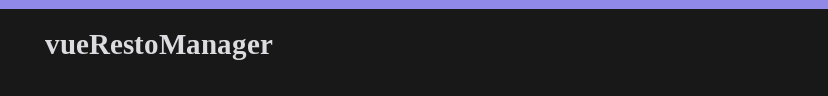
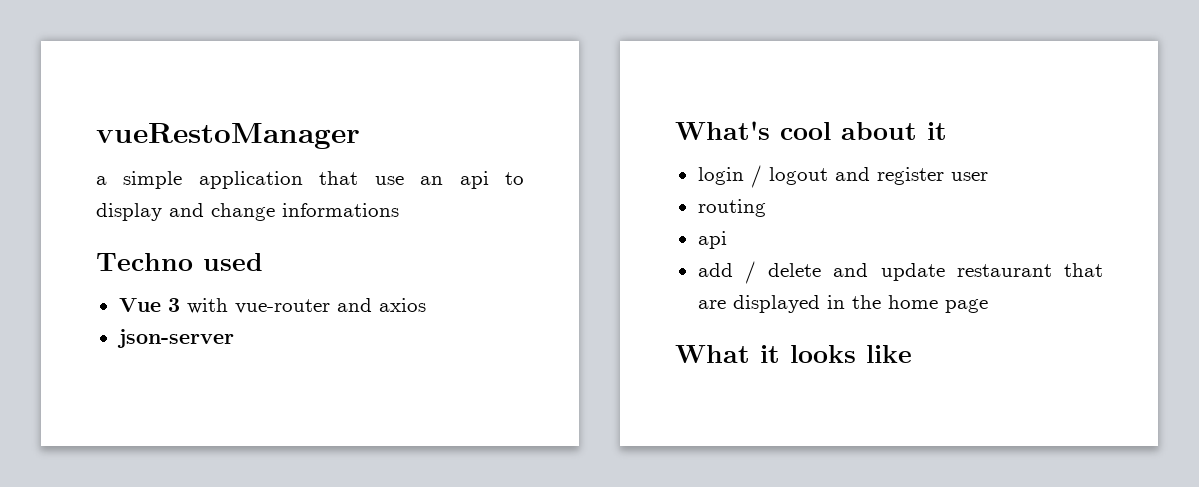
+ a simple application that use an api to display and change informations
+ Techno used
+ Vue 3 with vue-router and axios
+ json-server
+ What's cool about it
+ login / logout and register user
+ routing
+ api
+ add / delete and update restaurant that are displayed in the home page
+ What it looks like

